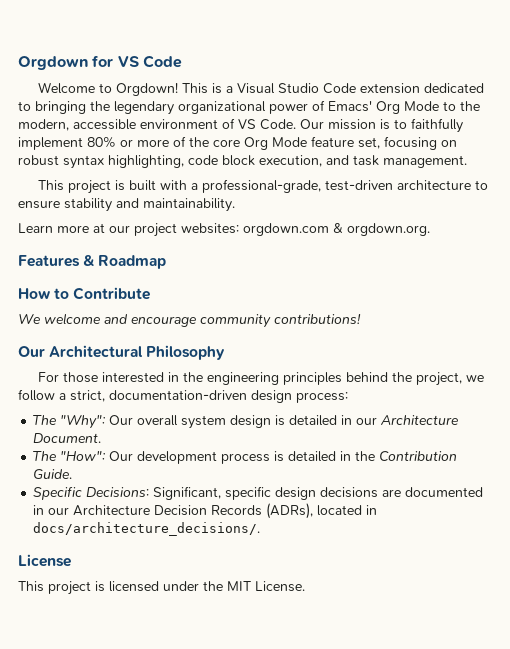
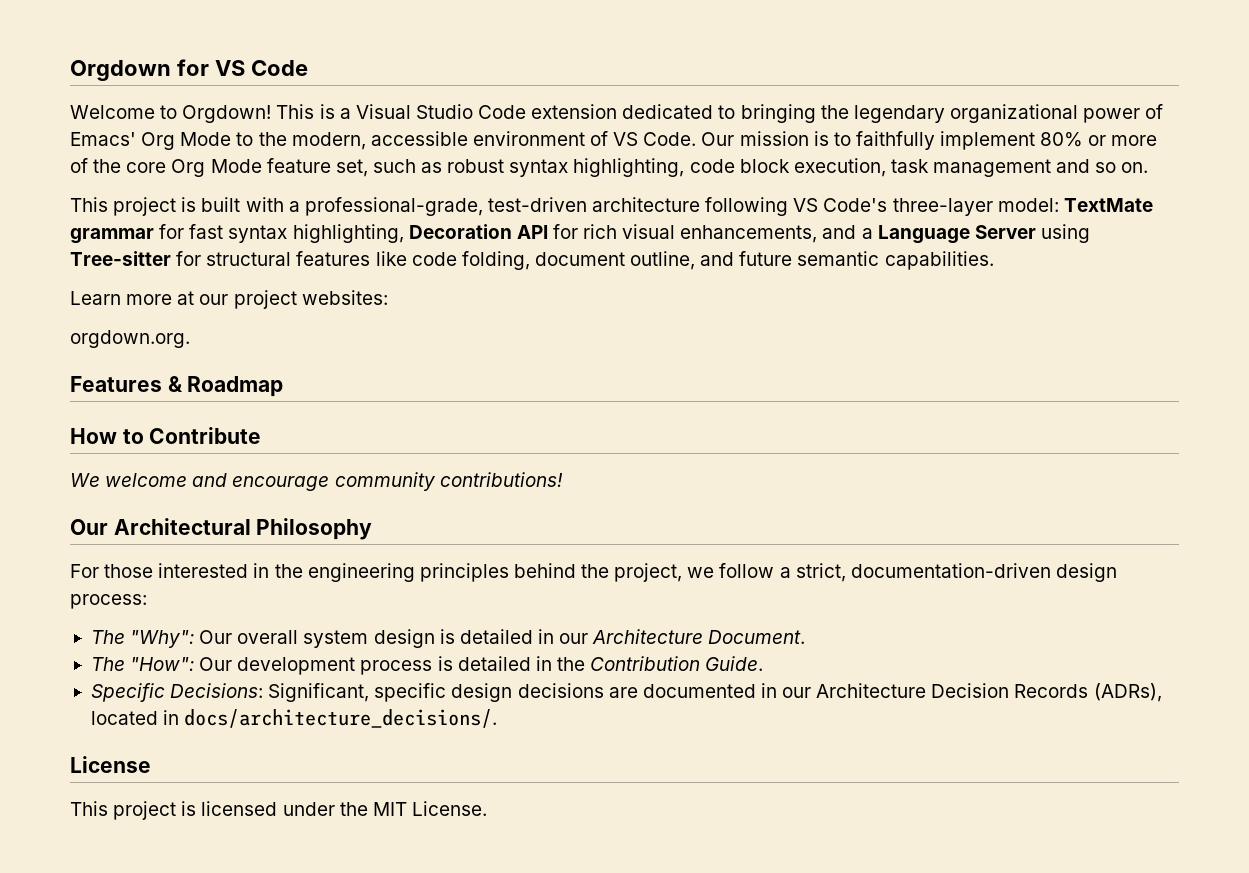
- Our mission is to faithfully implement 80% or more of the core Org Mode feature set, focusing on robust syntax highlighting, code block execution, and task management.
+ Our mission is to faithfully implement 80% or more of the core Org Mode feature set, such as robust syntax highlighting, code block execution, task management and so on.
- This project is built with a professional-grade, test-driven architecture to ensure stability and maintainability.
+ This project is built with a professional-grade, test-driven architecture following VS Code's three-layer model: TextMate grammar for fast syntax highlighting, Decoration API for rich visual enhancements, and a Language Server using Tree-sitter for structural features like code folding, document outline, and future semantic capabilities.
- Learn more at our project websites: orgdown.com & orgdown.org.
+ Learn more at our project websites:
+ orgdown.org.

